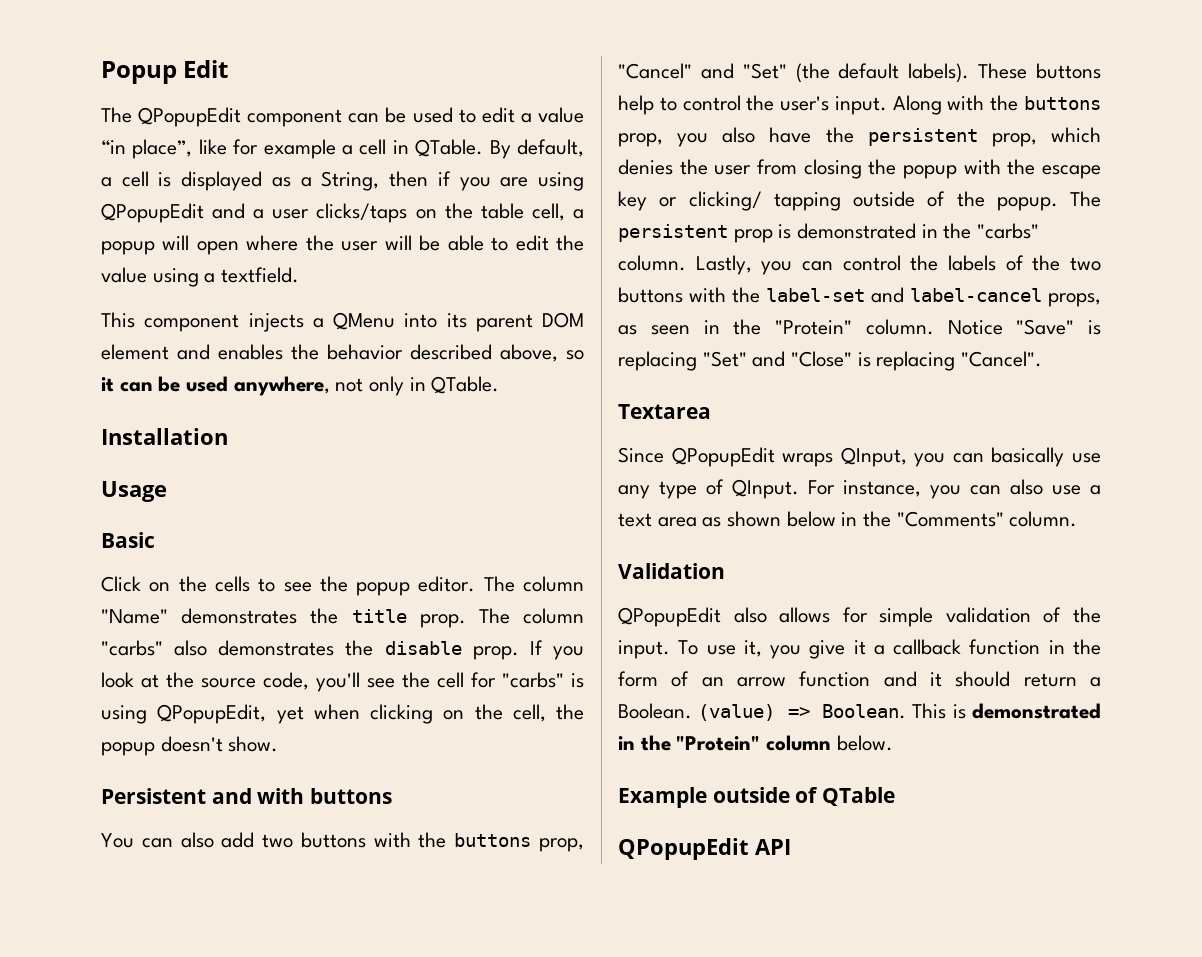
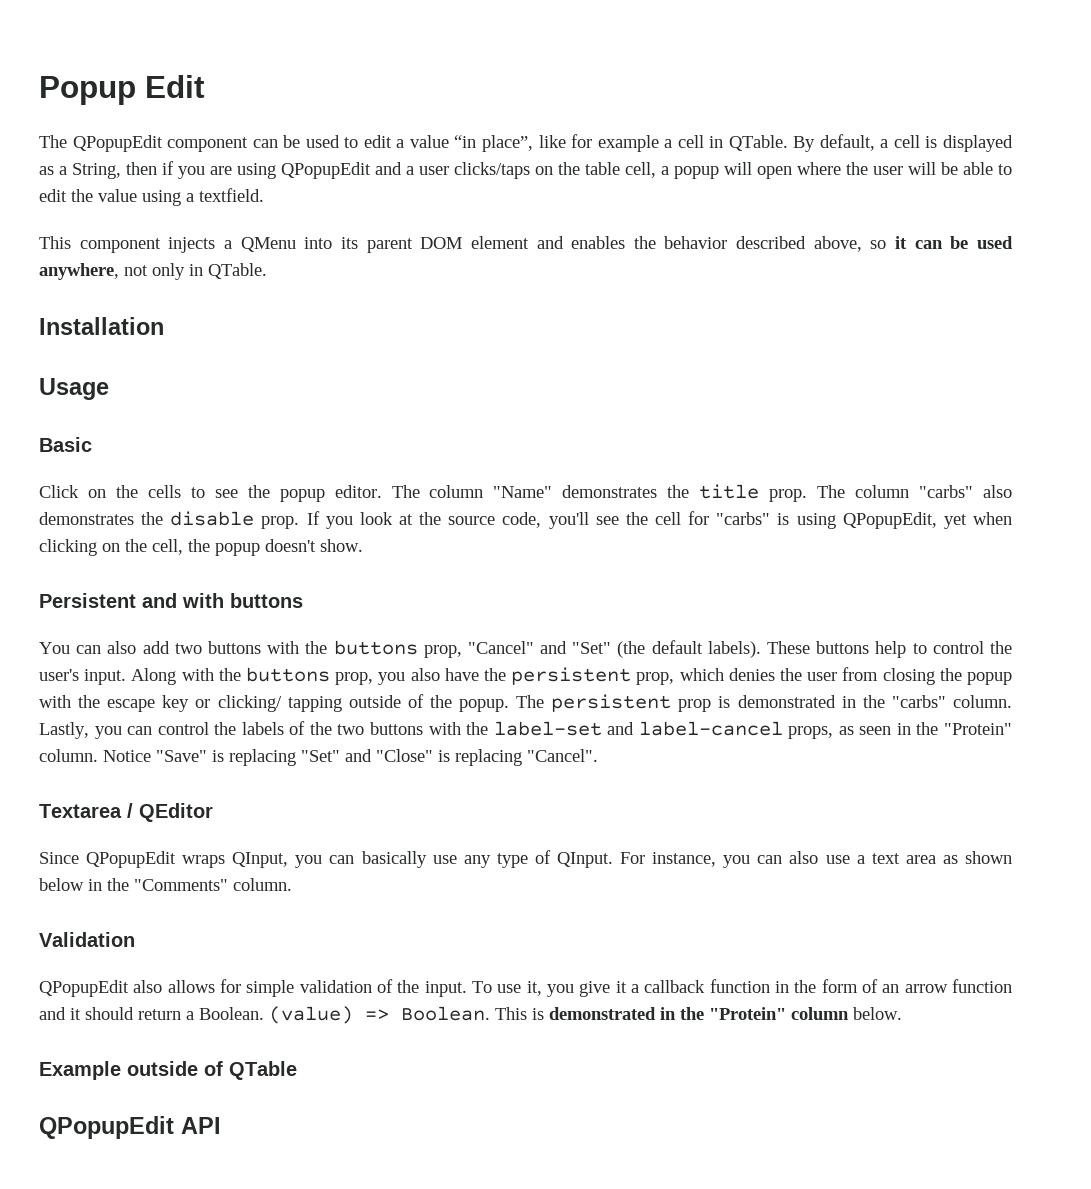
- Textarea
+ Textarea / QEditor

